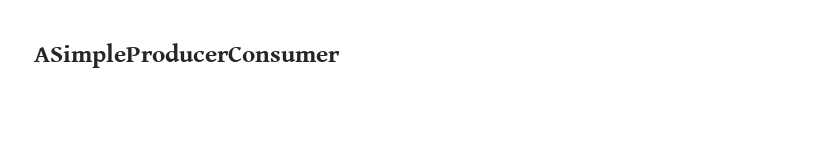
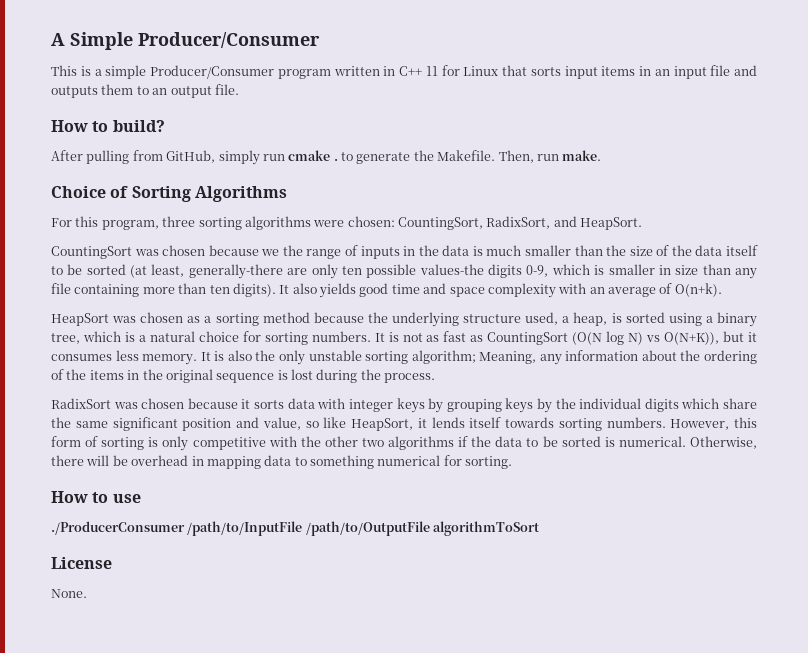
- ASimpleProducerConsumer
+ A Simple Producer/Consumer
+ This is a simple Producer/Consumer program written in C++ 11 for Linux that sorts input items in an input file and outputs them to an output file.
+ How to build?
+ After pulling from GitHub, simply run cmake . to generate the Makefile. Then, run make.
+ Choice of Sorting Algorithms
+ For this program, three sorting algorithms were chosen: CountingSort, RadixSort, and HeapSort.
+ CountingSort was chosen because we the range of inputs in the data is much smaller than the size of the data itself to be sorted (at least, generally-there are only ten possible values-the digits 0-9, which is smaller in size than any file containing more than ten digits). It also yields good time and space complexity with an average of O(n+k).
+ HeapSort was chosen as a sorting method because the underlying structure used, a heap, is sorted using a binary tree, which is a natural choice for sorting numbers. It is not as fast as CountingSort (O(N log N) vs O(N+K)), but it consumes less memory. It is also the only unstable sorting algorithm; Meaning, any information about the ordering of the items in the original sequence is lost during the process.
+ RadixSort was chosen because it sorts data with integer keys by grouping keys by the individual digits which share the same significant position and value, so like HeapSort, it lends itself towards sorting numbers. However, this form of sorting is only competitive with the other two algorithms if the data to be sorted is numerical. Otherwise, there will be overhead in mapping data to something numerical for sorting.
+ How to use
+ ./ProducerConsumer /path/to/InputFile /path/to/OutputFile algorithmToSort
+ License
+ None.

